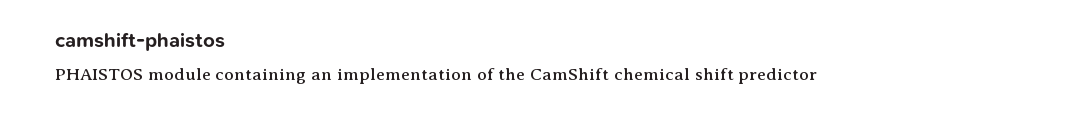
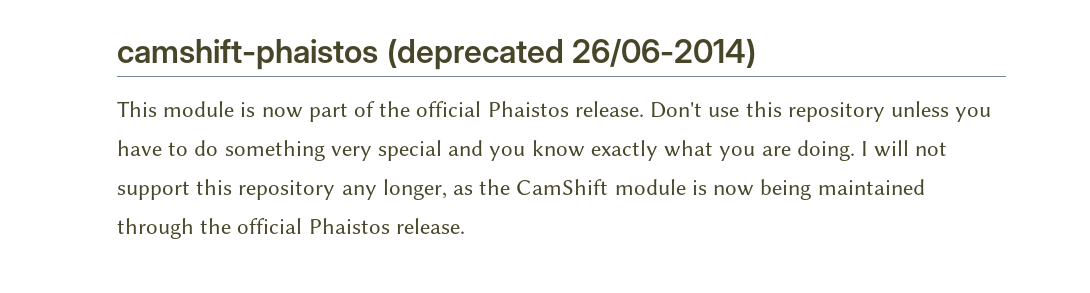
- camshift-phaistos
- PHAISTOS module containing an implementation of the CamShift chemical shift predictor
+ camshift-phaistos (deprecated 26/06-2014)
+ This module is now part of the official Phaistos release. Don't use this repository unless you have to do something very special and you know exactly what you are doing. I will not support this repository any longer, as the CamShift module is now being maintained through the official Phaistos release.

